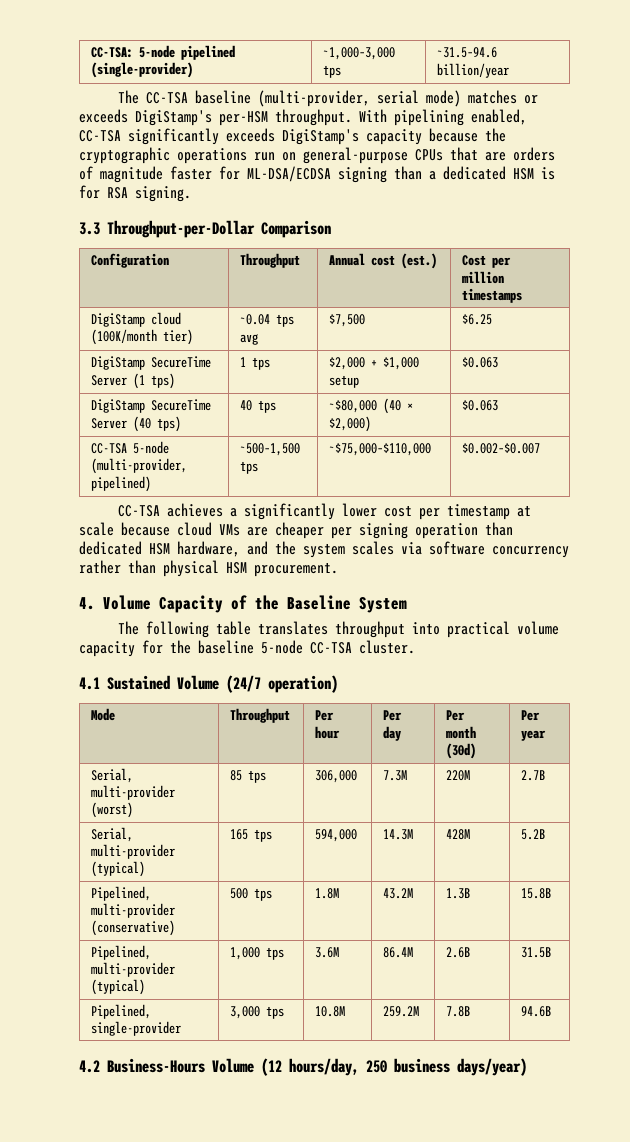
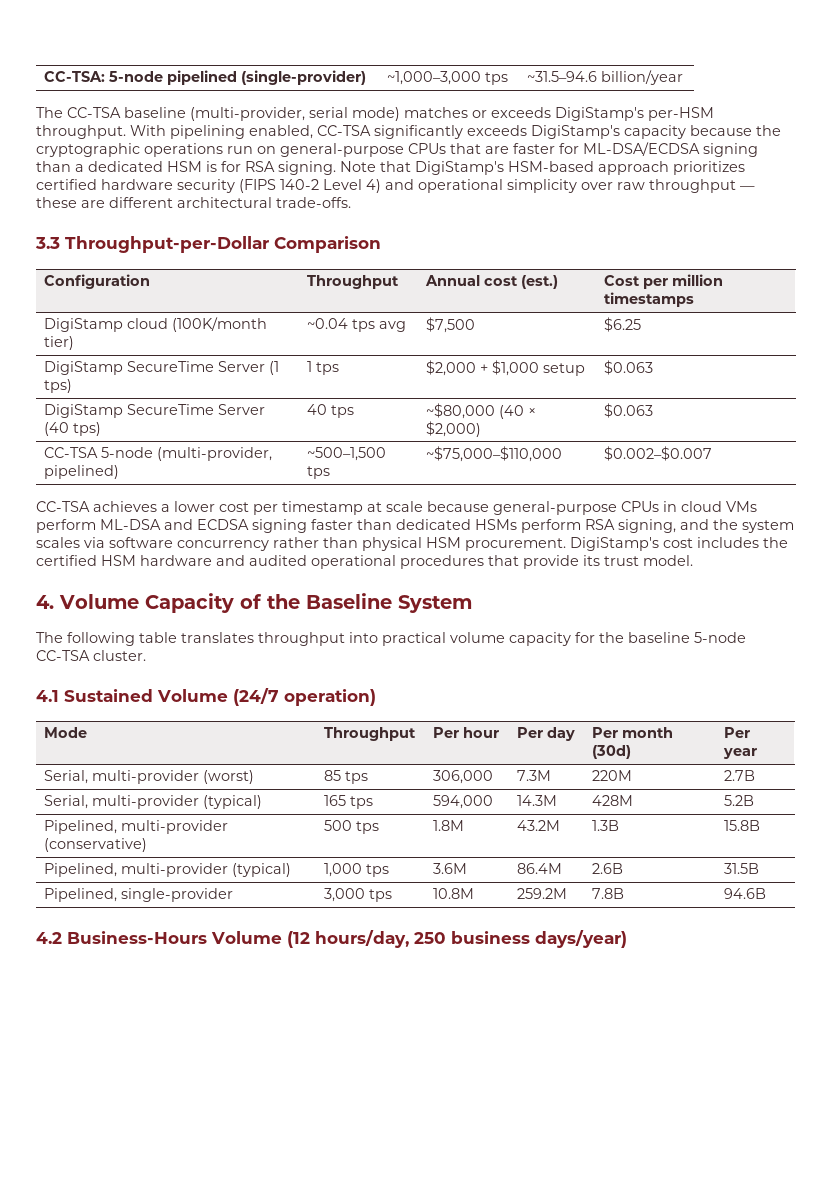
- With pipelining enabled, CC-TSA significantly exceeds DigiStamp's capacity because the cryptographic operations run on general-purpose CPUs that are orders of magnitude faster for ML-DSA/ECDSA signing than a dedicated HSM is for RSA signing.
+ With pipelining enabled, CC-TSA significantly exceeds DigiStamp's capacity because the cryptographic operations run on general-purpose CPUs that are faster for ML-DSA/ECDSA signing than a dedicated HSM is for RSA signing. Note that DigiStamp's HSM-based approach prioritizes certified hardware security (FIPS 140-2 Level 4) and operational simplicity over raw throughput — these are different architectural trade-offs.
- CC-TSA achieves a significantly lower cost per timestamp at scale because cloud VMs are cheaper per signing operation than dedicated HSM hardware, and the system scales via software concurrency rather than physical HSM procurement.
+ CC-TSA achieves a lower cost per timestamp at scale because general-purpose CPUs in cloud VMs perform ML-DSA and ECDSA signing faster than dedicated HSMs perform RSA signing, and the system scales via software concurrency rather than physical HSM procurement. DigiStamp's cost includes the certified HSM hardware and audited operational procedures that provide its trust model.

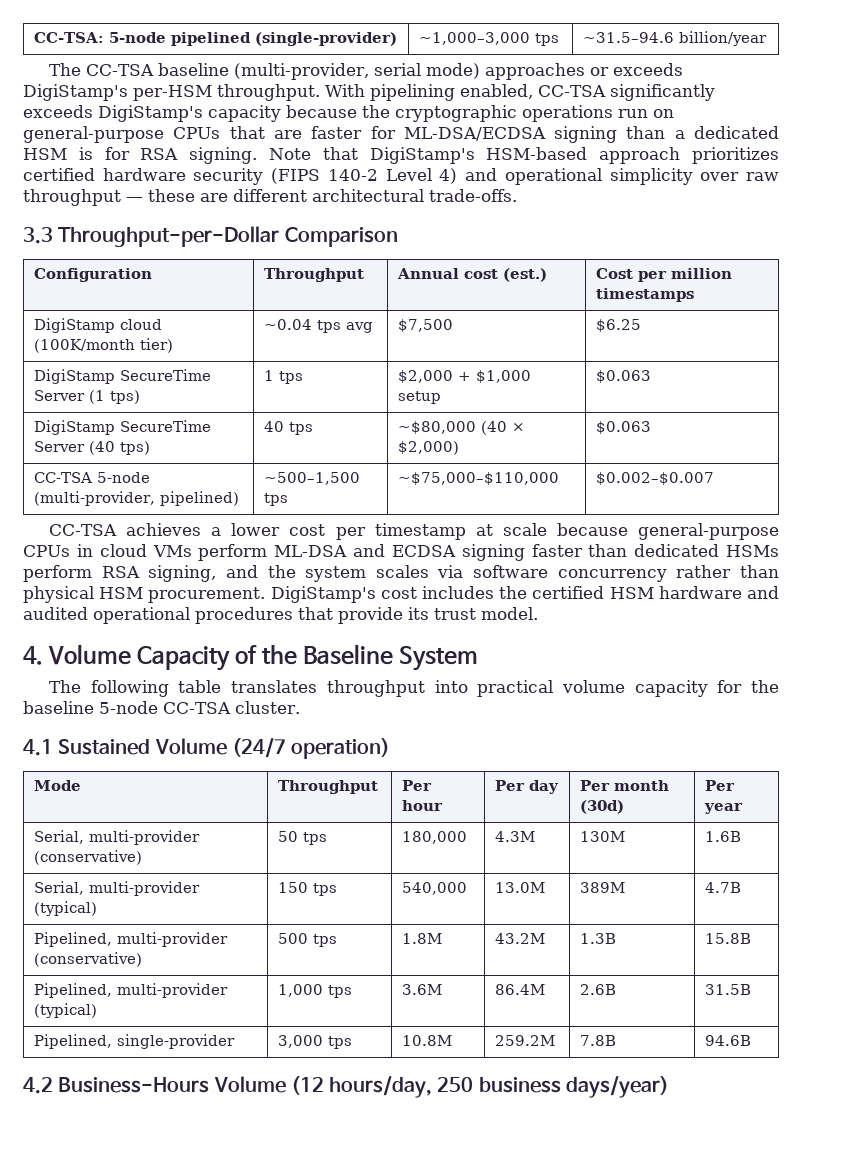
- The CC-TSA baseline (multi-provider, serial mode) matches or exceeds DigiStamp's per-HSM throughput.
+ The CC-TSA baseline (multi-provider, serial mode) approaches or exceeds DigiStamp's per-HSM throughput.
- Serial, multi-provider (worst) | 85 tps | 306,000 | 7.3M | 220M | 2.7B
+ Serial, multi-provider (conservative) | 50 tps | 180,000 | 4.3M | 130M | 1.6B
- Serial, multi-provider (typical) | 165 tps | 594,000 | 14.3M | 428M | 5.2B
+ Serial, multi-provider (typical) | 150 tps | 540,000 | 13.0M | 389M | 4.7B

